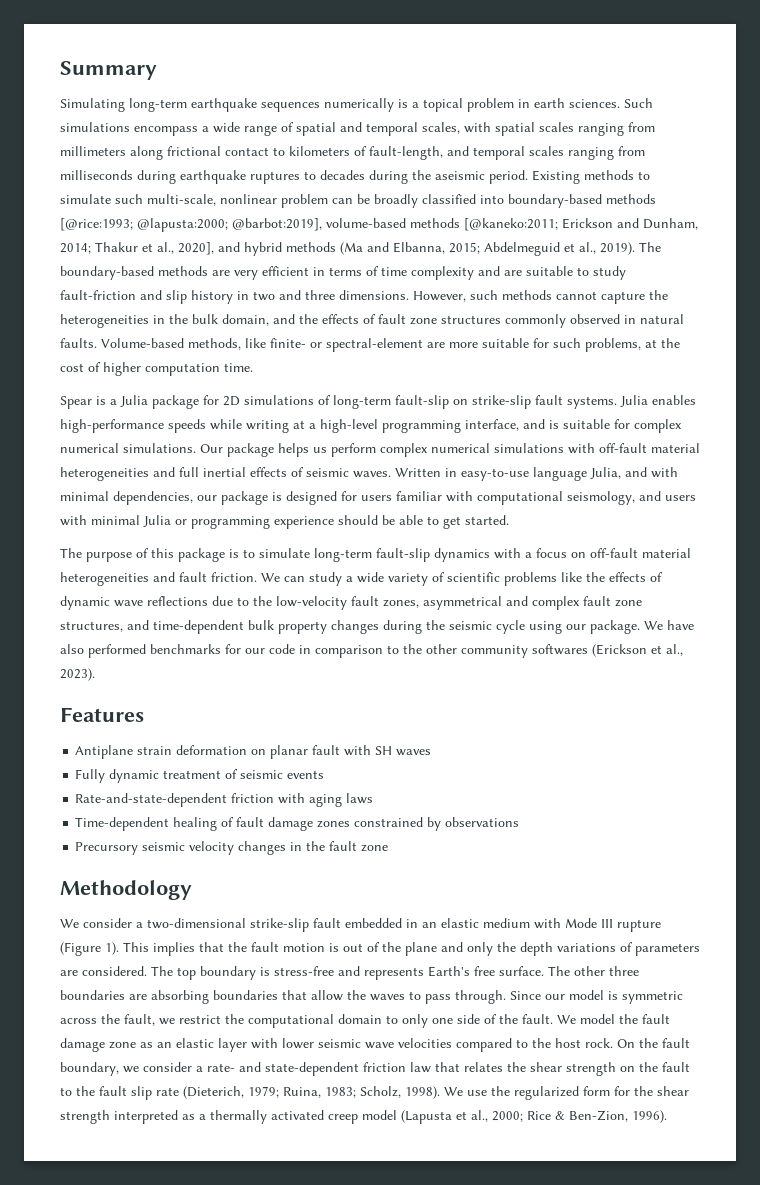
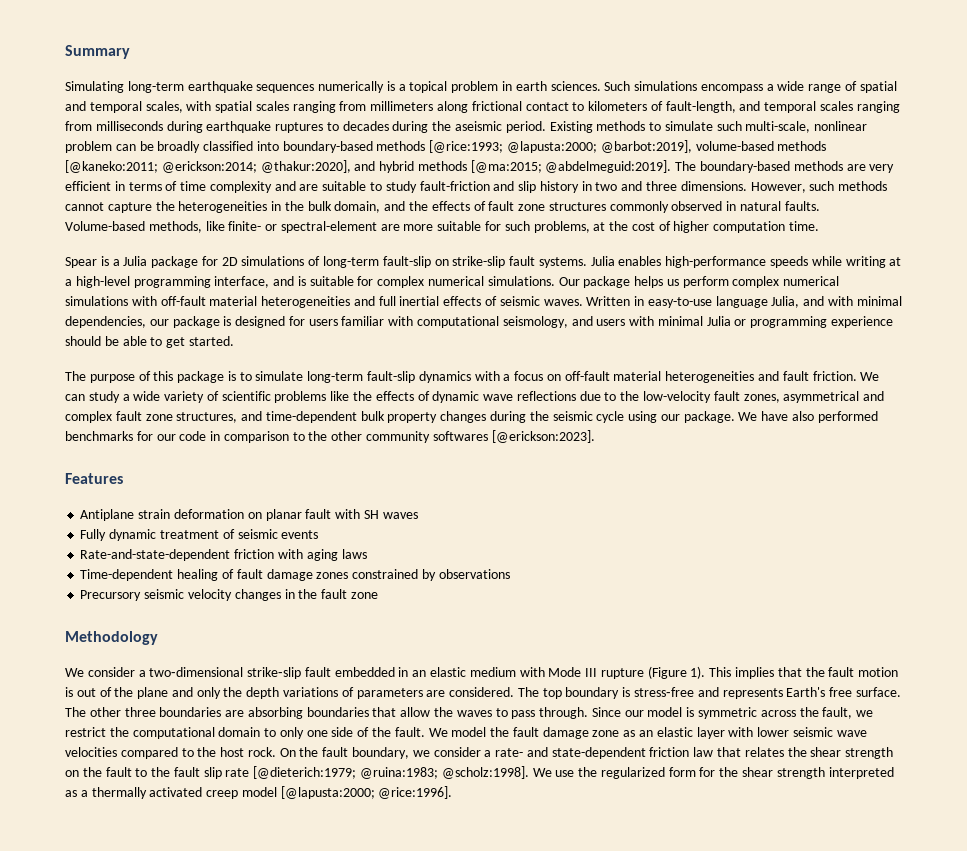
- Existing methods to simulate such multi-scale, nonlinear problem can be broadly classified into boundary-based methods [@rice:1993; @lapusta:2000; @barbot:2019], volume-based methods [@kaneko:2011; Erickson and Dunham, 2014; Thakur et al., 2020], and hybrid methods (Ma and Elbanna, 2015; Abdelmeguid et al., 2019).
+ Existing methods to simulate such multi-scale, nonlinear problem can be broadly classified into boundary-based methods [@rice:1993; @lapusta:2000; @barbot:2019], volume-based methods [@kaneko:2011; @erickson:2014; @thakur:2020], and hybrid methods [@ma:2015; @abdelmeguid:2019].
- We have also performed benchmarks for our code in comparison to the other community softwares (Erickson et al., 2023).
+ We have also performed benchmarks for our code in comparison to the other community softwares [@erickson:2023].
- On the fault boundary, we consider a rate- and state-dependent friction law that relates the shear strength on the fault to the fault slip rate (Dieterich, 1979; Ruina, 1983; Scholz, 1998).
+ On the fault boundary, we consider a rate- and state-dependent friction law that relates the shear strength on the fault to the fault slip rate [@dieterich:1979; @ruina:1983; @scholz:1998].
- We use the regularized form for the shear strength interpreted as a thermally activated creep model (Lapusta et al., 2000; Rice & Ben‐Zion, 1996).
+ We use the regularized form for the shear strength interpreted as a thermally activated creep model [@lapusta:2000; @rice:1996].

